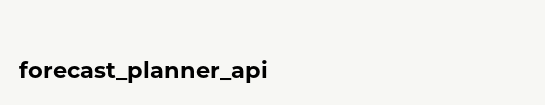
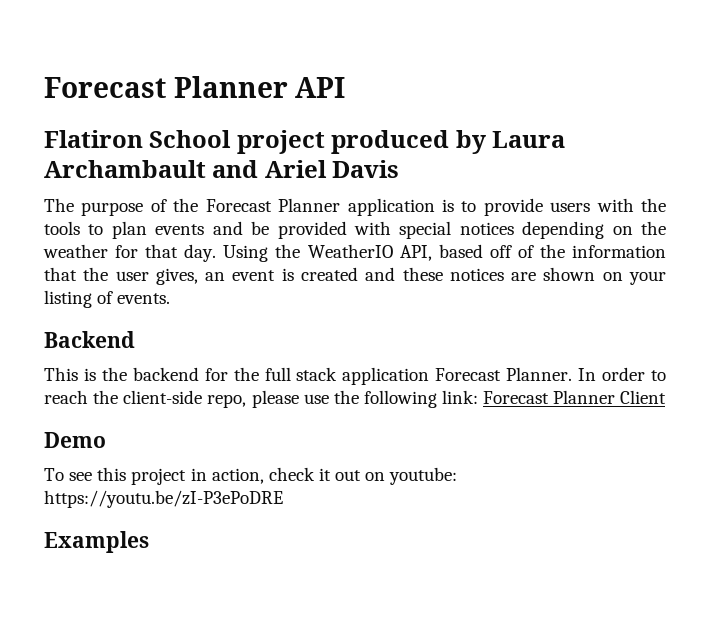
- forecast_planner_api
+ Forecast Planner API
+ Flatiron School project produced by Laura Archambault and Ariel Davis
+ The purpose of the Forecast Planner application is to provide users with the tools to plan events and be provided with special notices depending on the weather for that day. Using the WeatherIO API, based off of the information that the user gives, an event is created and these notices are shown on your listing of events.
+ Backend
+ This is the backend for the full stack application Forecast Planner. In order to reach the client-side repo, please use the following link: Forecast Planner Client
+ Demo
+ To see this project in action, check it out on youtube: https://youtu.be/zI-P3ePoDRE
+ Examples

